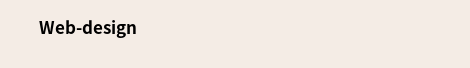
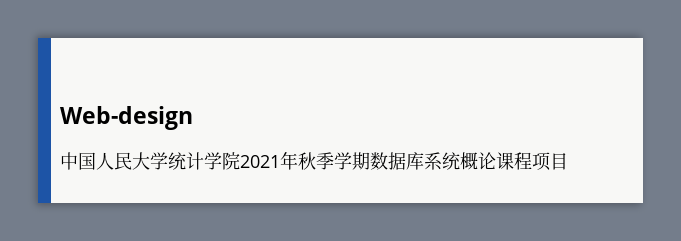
+ 中国人民大学统计学院2021年秋季学期数据库系统概论课程项目

